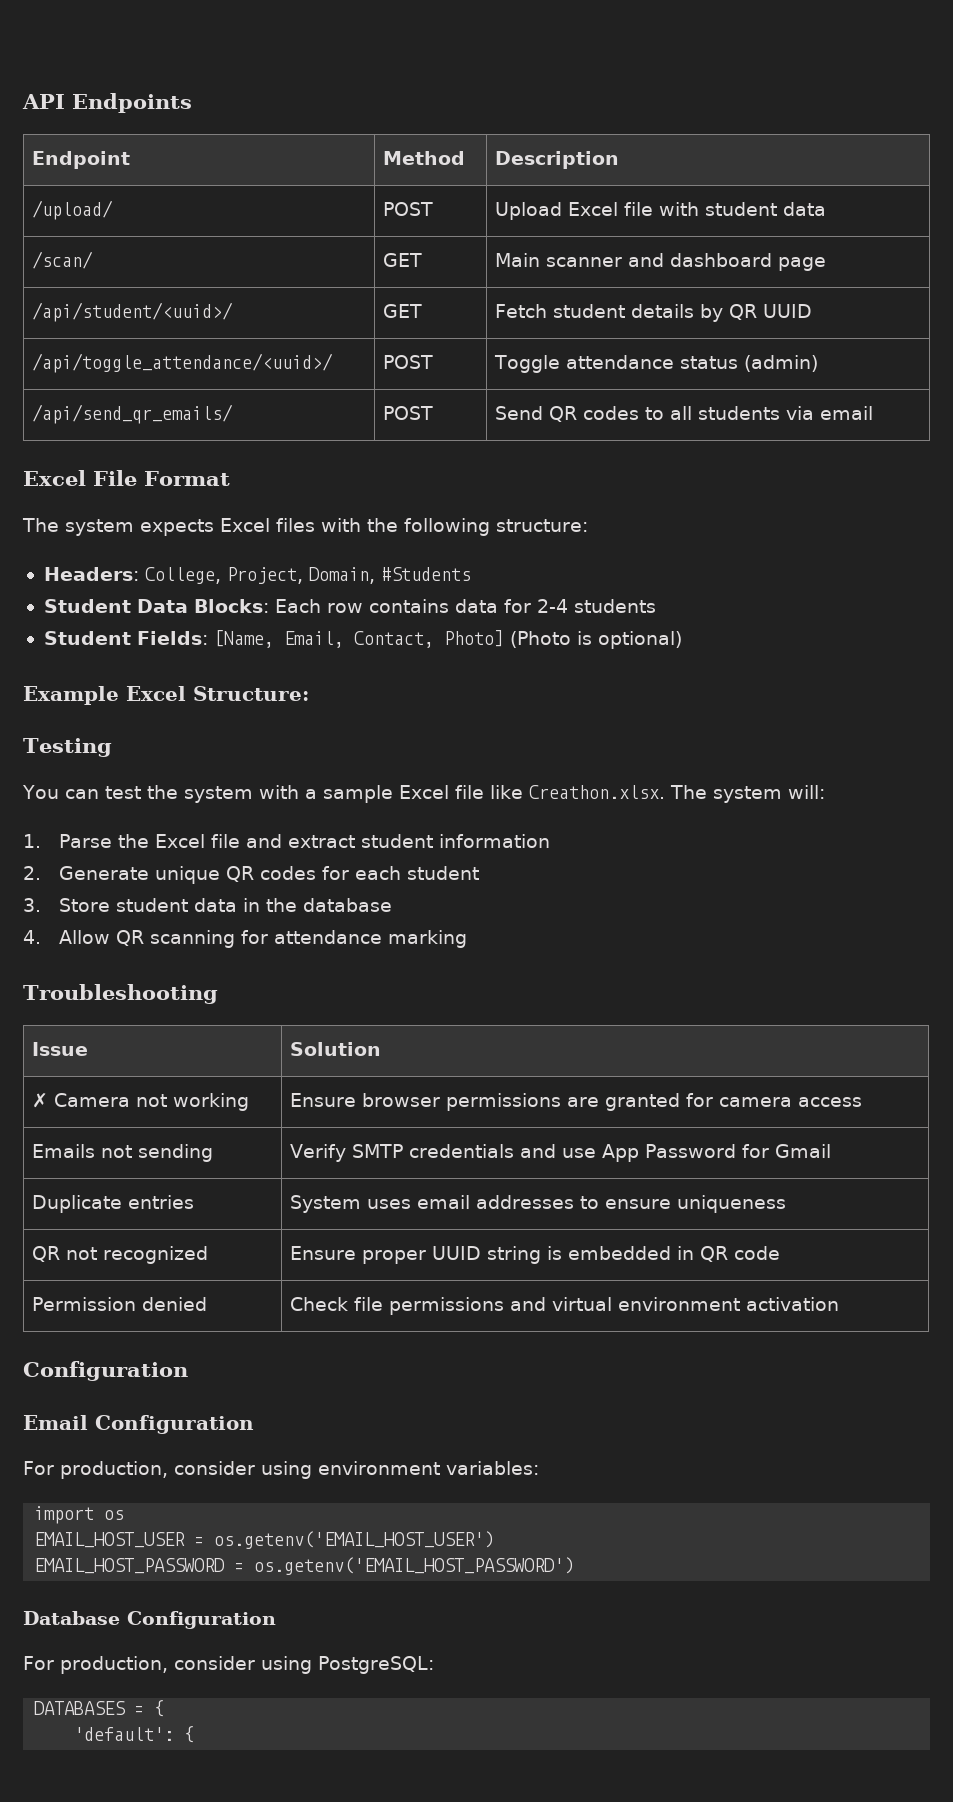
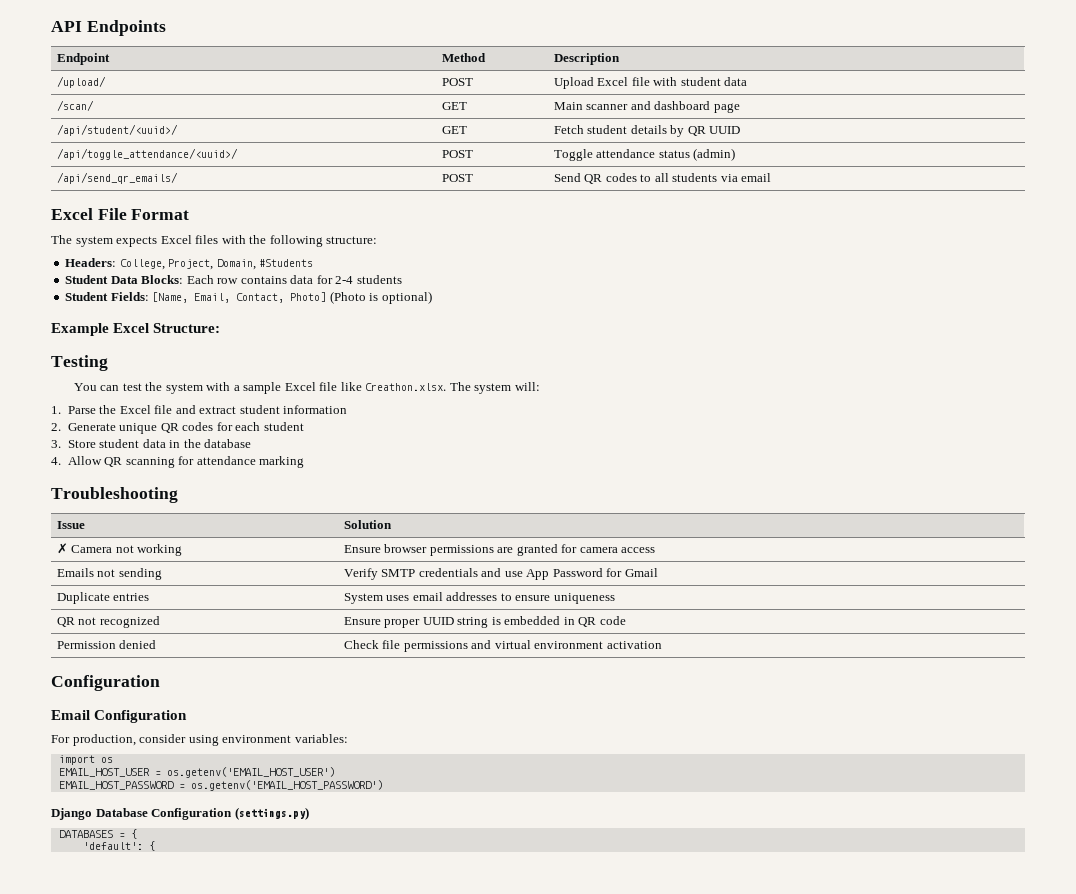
- Database Configuration
- For production, consider using PostgreSQL:
+ Django Database Configuration (settings.py)

